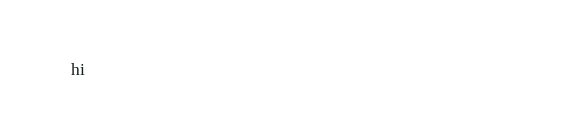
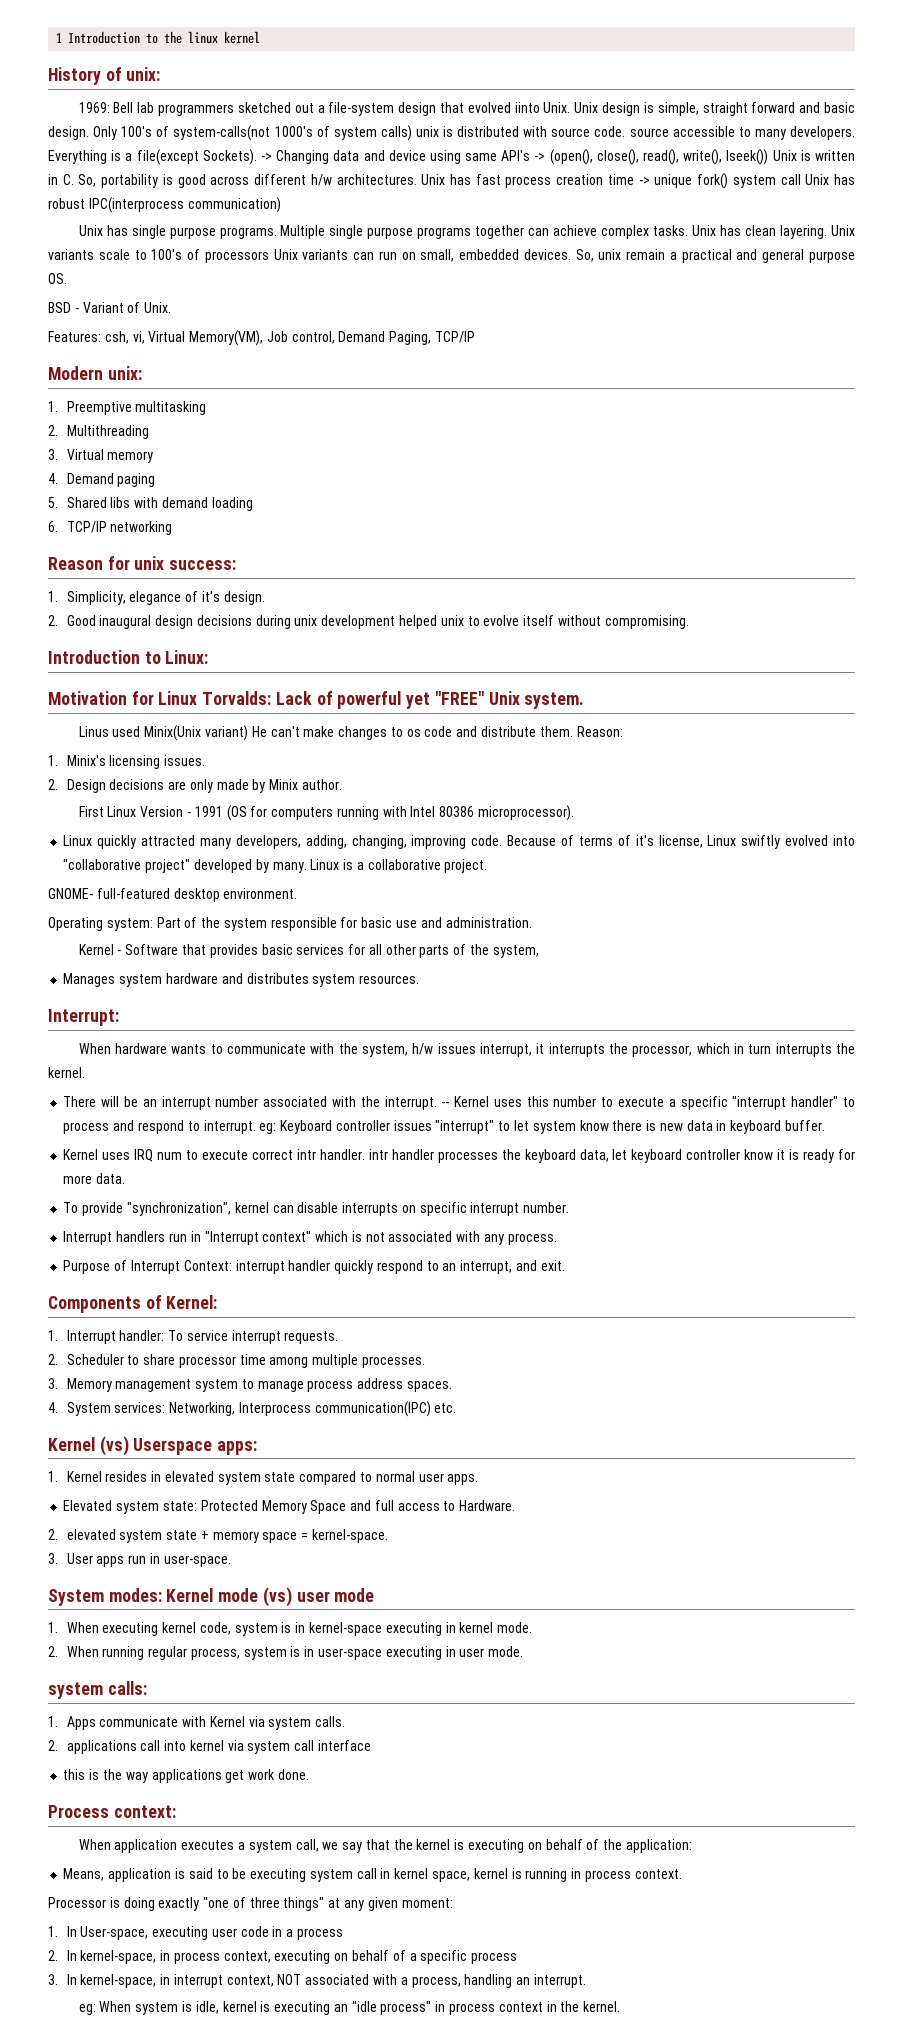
- hi
+ 1 Introduction to the linux kernel
+ History of unix:
+ 1969: Bell lab programmers sketched out a file-system design that evolved iinto Unix. Unix design is simple, straight forward and basic design. Only 100's of system-calls(not 1000's of system calls) unix is distributed with source code. source accessible to many developers. Everything is a file(except Sockets). -> Changing data and device using same API's -> (open(), close(), read(), write(), lseek()) Unix is written in C. So, portability is good across different h/w architectures. Unix has fast process creation time -> unique fork() system call Unix has robust IPC(interprocess communication)
+ Unix has single purpose programs. Multiple single purpose programs together can achieve complex tasks. Unix has clean layering. Unix variants scale to 100's of processors Unix variants can run on small, embedded devices. So, unix remain a practical and general purpose OS.
+ BSD - Variant of Unix.
+ Features: csh, vi, Virtual Memory(VM), Job control, Demand Paging, TCP/IP
+ Modern unix:
+ 1. Preemptive multitasking
+ 2. Multithreading
+ 3. Virtual memory
+ 4. Demand paging
+ 5. Shared libs with demand loading
+ 6. TCP/IP networking
+ Reason for unix success:
+ 1. Simplicity, elegance of it's design.
+ 2. Good inaugural design decisions during unix development helped unix to evolve itself without compromising.
+ Introduction to Linux:
+ Motivation for Linux Torvalds: Lack of powerful yet "FREE" Unix system.
+ Linus used Minix(Unix variant) He can't make changes to os code and distribute them. Reason:
+ 1. Minix's licensing issues.
+ 2. Design decisions are only made by Minix author.
+ First Linux Version - 1991 (OS for computers running with Intel 80386 microprocessor).
+ Linux quickly attracted many developers, adding, changing, improving code. Because of terms of it's license, Linux swiftly evolved into "collaborative project" developed by many. Linux is a collaborative project.
+ GNOME- full-featured desktop environment.
+ Operating system: Part of the system responsible for basic use and administration.
+ Kernel - Software that provides basic services for all other parts of the system,
+ Manages system hardware and distributes system resources.
+ Interrupt:
+ When hardware wants to communicate with the system, h/w issues interrupt, it interrupts the processor, which in turn interrupts the kernel.
+ There will be an interrupt number associated with the interrupt. -- Kernel uses this number to execute a specific "interrupt handler" to process and respond to interrupt. eg: Keyboard controller issues "interrupt" to let system know there is new data in keyboard buffer.
+ Kernel uses IRQ num to execute correct intr handler. intr handler processes the keyboard data, let keyboard controller know it is ready for more data.
+ To provide "synchronization", kernel can disable interrupts on specific interrupt number.
+ Interrupt handlers run in "Interrupt context" which is not associated with any process.
+ Purpose of Interrupt Context: interrupt handler quickly respond to an interrupt, and exit.
+ Components of Kernel:
+ 1. Interrupt handler: To service interrupt requests.
+ 2. Scheduler to share processor time among multiple processes.
+ 3. Memory management system to manage process address spaces.
+ 4. System services: Networking, Interprocess communication(IPC) etc.
+ Kernel (vs) Userspace apps:
+ 1. Kernel resides in elevated system state compared to normal user apps.
+ Elevated system state: Protected Memory Space and full access to Hardware.
+ 2. elevated system state + memory space = kernel-space.
+ 3. User apps run in user-space.
+ System modes: Kernel mode (vs) user mode
+ 1. When executing kernel code, system is in kernel-space executing in kernel mode.
+ 2. When running regular process, system is in user-space executing in user mode.
+ system calls:
+ 1. Apps communicate with Kernel via system calls.
+ 2. applications call into kernel via system call interface
+ this is the way applications get work done.
+ Process context:
+ When application executes a system call, we say that the kernel is executing on behalf of the application:
+ Means, application is said to be executing system call in kernel space, kernel is running in process context.
+ Processor is doing exactly "one of three things" at any given moment:
+ 1. In User-space, executing user code in a process
+ 2. In kernel-space, in process context, executing on behalf of a specific process
+ 3. In kernel-space, in interrupt context, NOT associated with a process, handling an interrupt.
+ eg: When system is idle, kernel is executing an "idle process" in process context in the kernel.

